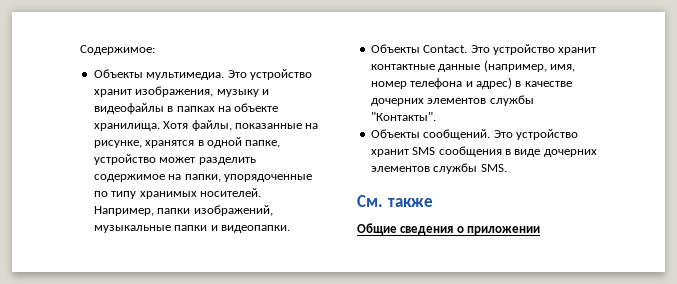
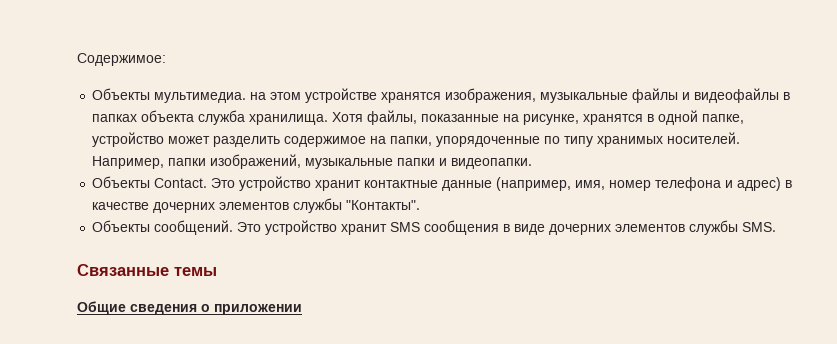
- Объекты мультимедиа. Это устройство хранит изображения, музыку и видеофайлы в папках на объекте хранилища.
+ Объекты мультимедиа. на этом устройстве хранятся изображения, музыкальные файлы и видеофайлы в папках объекта служба хранилища.
- См. также
+ Связанные темы

